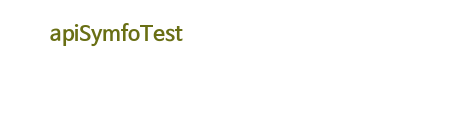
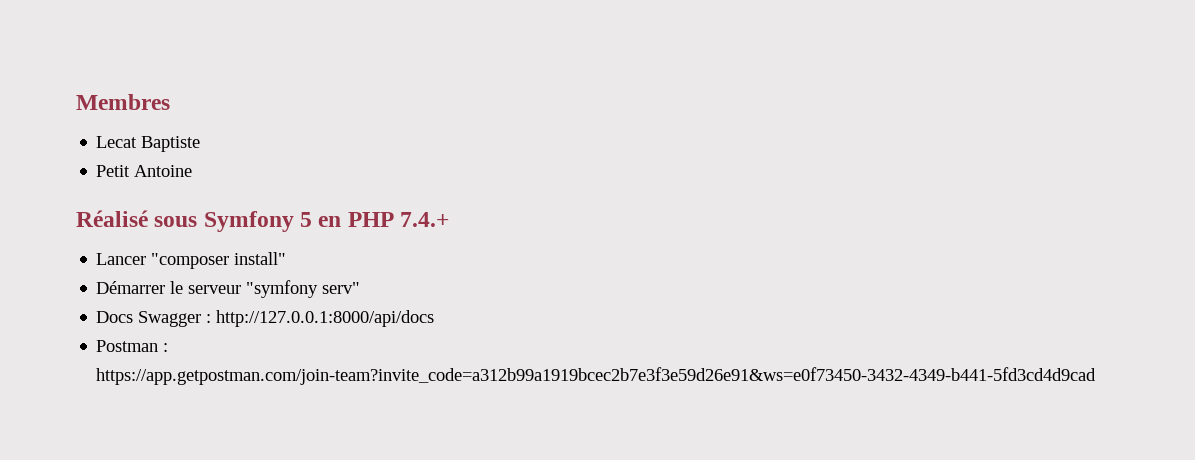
- apiSymfoTest
+ Membres
+ Lecat Baptiste
+ Petit Antoine
+ Réalisé sous Symfony 5 en PHP 7.4.+
+ Lancer "composer install"
+ Démarrer le serveur "symfony serv"
+ Docs Swagger : http://127.0.0.1:8000/api/docs
+ Postman : https://app.getpostman.com/join-team?invite_code=a312b99a1919bcec2b7e3f3e59d26e91&ws=e0f73450-3432-4349-b441-5fd3cd4d9cad

